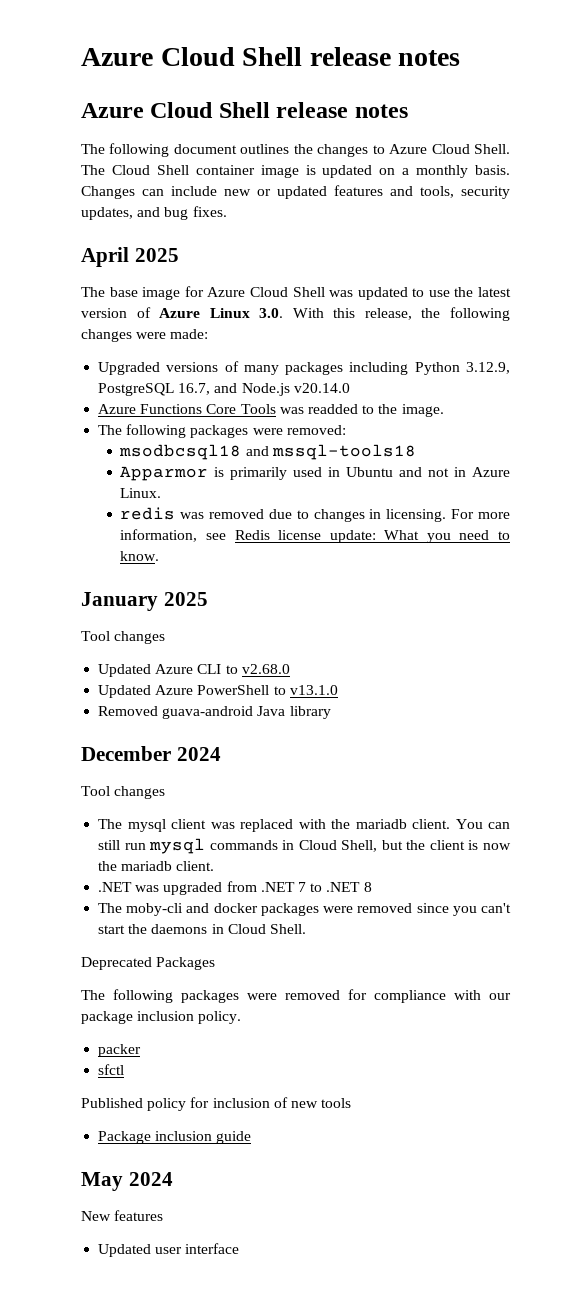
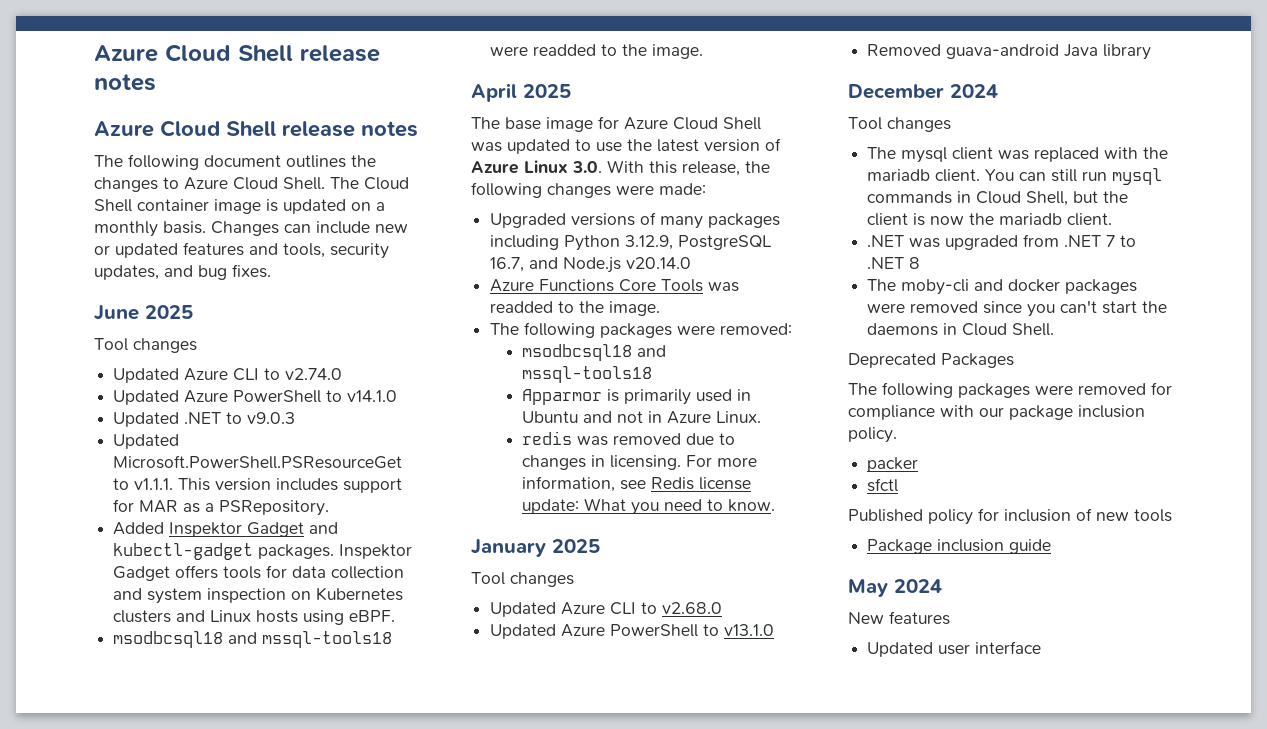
+ June 2025
+ Tool changes
+ Updated Azure CLI to v2.74.0
+ Updated Azure PowerShell to v14.1.0
+ Updated .NET to v9.0.3
+ Updated Microsoft.PowerShell.PSResourceGet to v1.1.1. This version includes support for MAR as a PSRepository.
+ Added Inspektor Gadget and kubectl-gadget packages. Inspektor Gadget offers tools for data collection and system inspection on Kubernetes clusters and Linux hosts using eBPF.
+ msodbcsql18 and mssql-tools18 were readded to the image.

